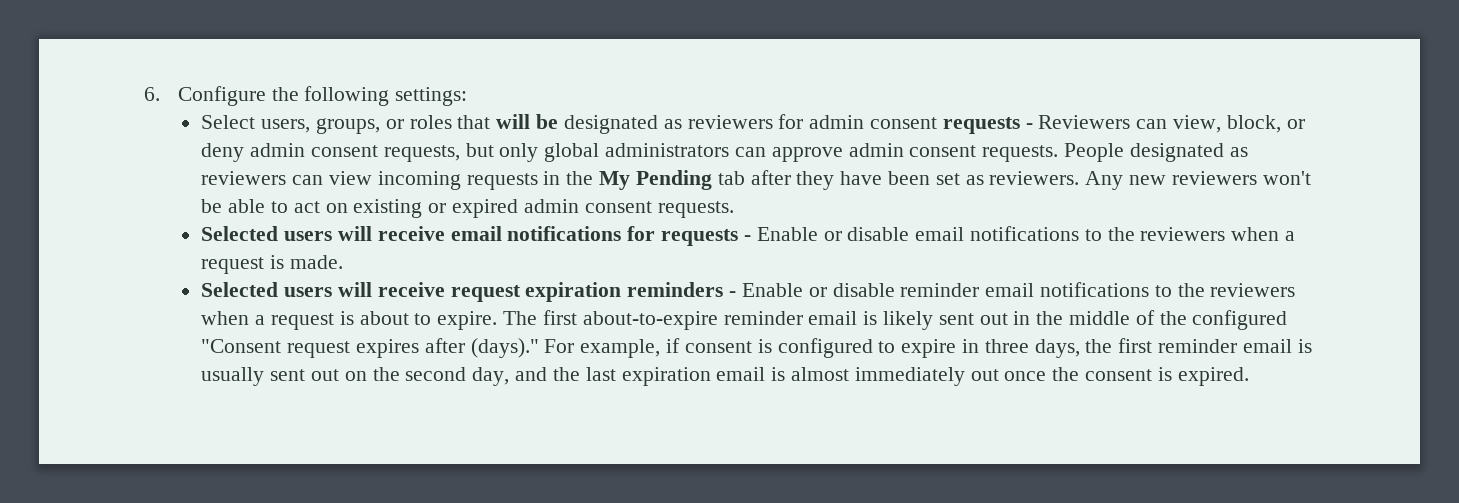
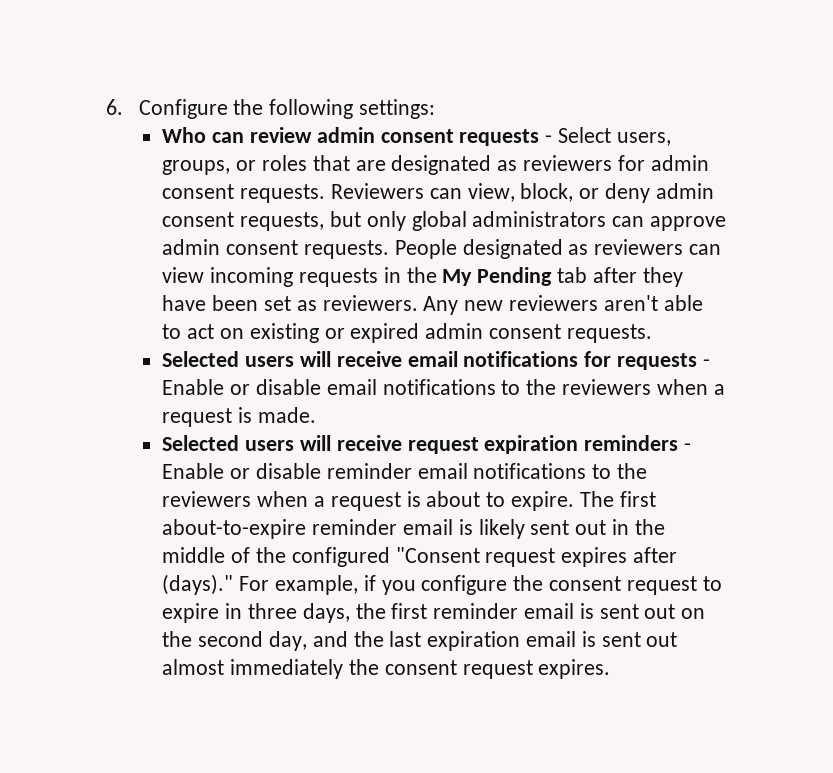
- Select users, groups, or roles that will be designated as reviewers for admin consent requests - Reviewers can view, block, or deny admin consent requests, but only global administrators can approve admin consent requests.
+ Who can review admin consent requests - Select users, groups, or roles that are designated as reviewers for admin consent requests. Reviewers can view, block, or deny admin consent requests, but only global administrators can approve admin consent requests.
- Any new reviewers won't be able to act on existing or expired admin consent requests.
+ Any new reviewers aren't able to act on existing or expired admin consent requests.
- For example, if consent is configured to expire in three days, the first reminder email is usually sent out on the second day, and the last expiration email is almost immediately out once the consent is expired.
+ For example, if you configure the consent request to expire in three days, the first reminder email is sent out on the second day, and the last expiration email is sent out almost immediately the consent request expires.

